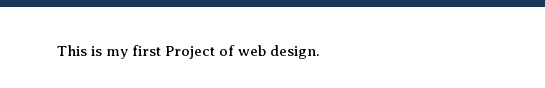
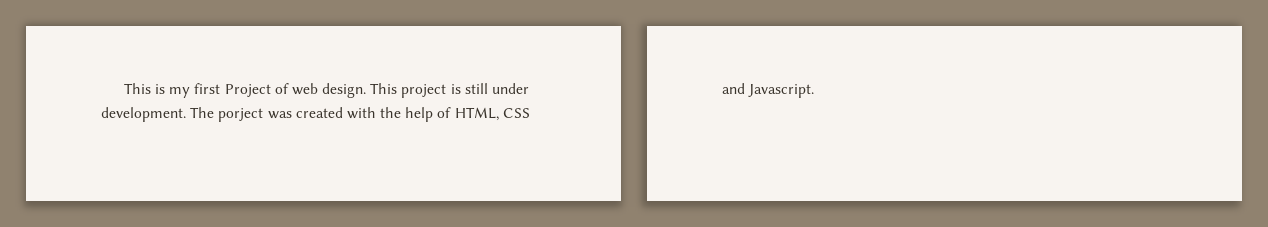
+ This project is still under development. The porject was created with the help of HTML, CSS and Javascript.

